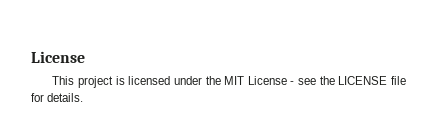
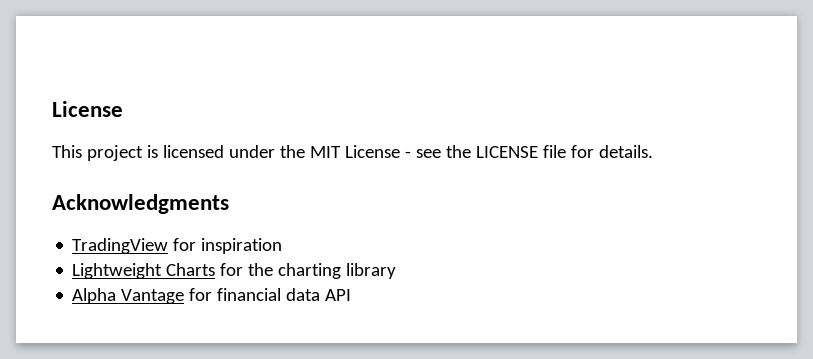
+ Acknowledgments
+ TradingView for inspiration
+ Lightweight Charts for the charting library
+ Alpha Vantage for financial data API

